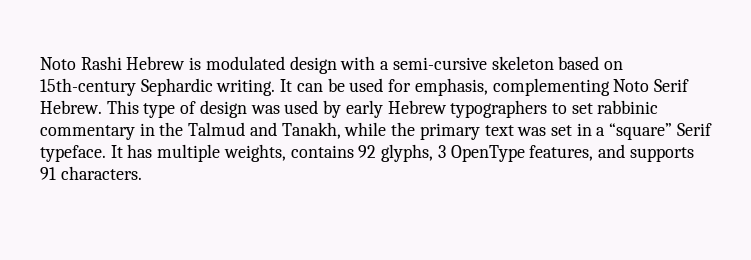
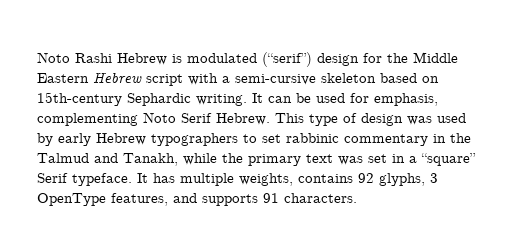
- Noto Rashi Hebrew is modulated design with a semi-cursive skeleton based on 15th-century Sephardic writing.
+ Noto Rashi Hebrew is modulated (“serif”) design for the Middle Eastern Hebrew script with a semi-cursive skeleton based on 15th-century Sephardic writing.

